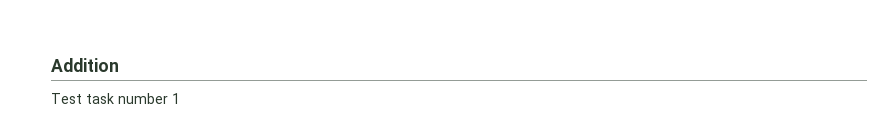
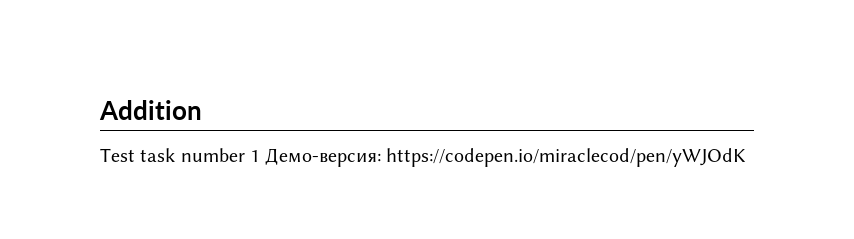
- Test task number 1
+ Test task number 1 Демо-версия: https://codepen.io/miraclecod/pen/yWJOdK

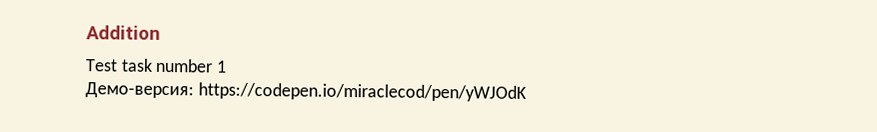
- Test task number 1 Демо-версия: https://codepen.io/miraclecod/pen/yWJOdK
+ Test task number 1
+ Демо-версия: https://codepen.io/miraclecod/pen/yWJOdK

